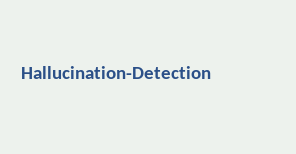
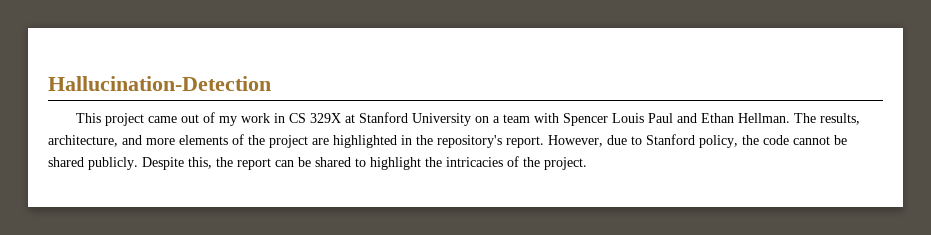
+ This project came out of my work in CS 329X at Stanford University on a team with Spencer Louis Paul and Ethan Hellman. The results, architecture, and more elements of the project are highlighted in the repository's report. However, due to Stanford policy, the code cannot be shared publicly. Despite this, the report can be shared to highlight the intricacies of the project.

